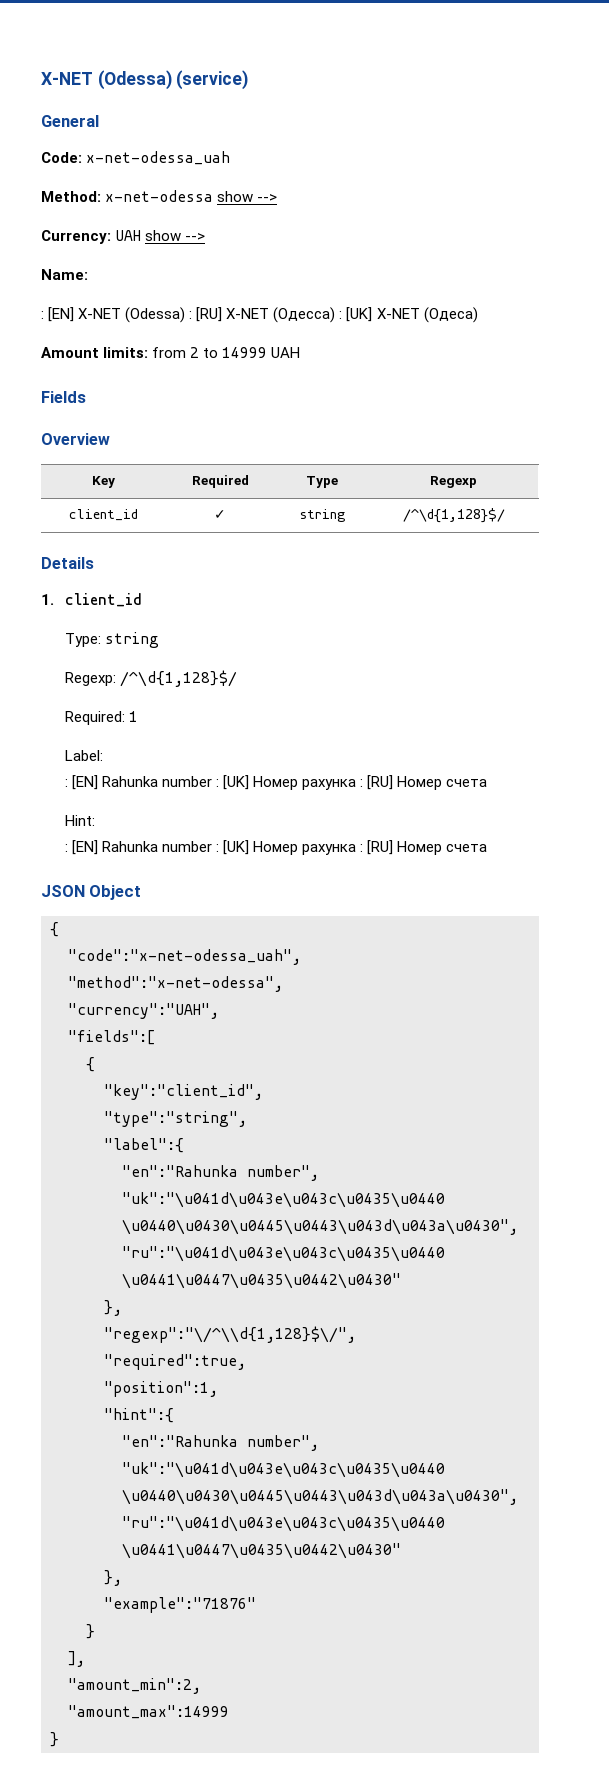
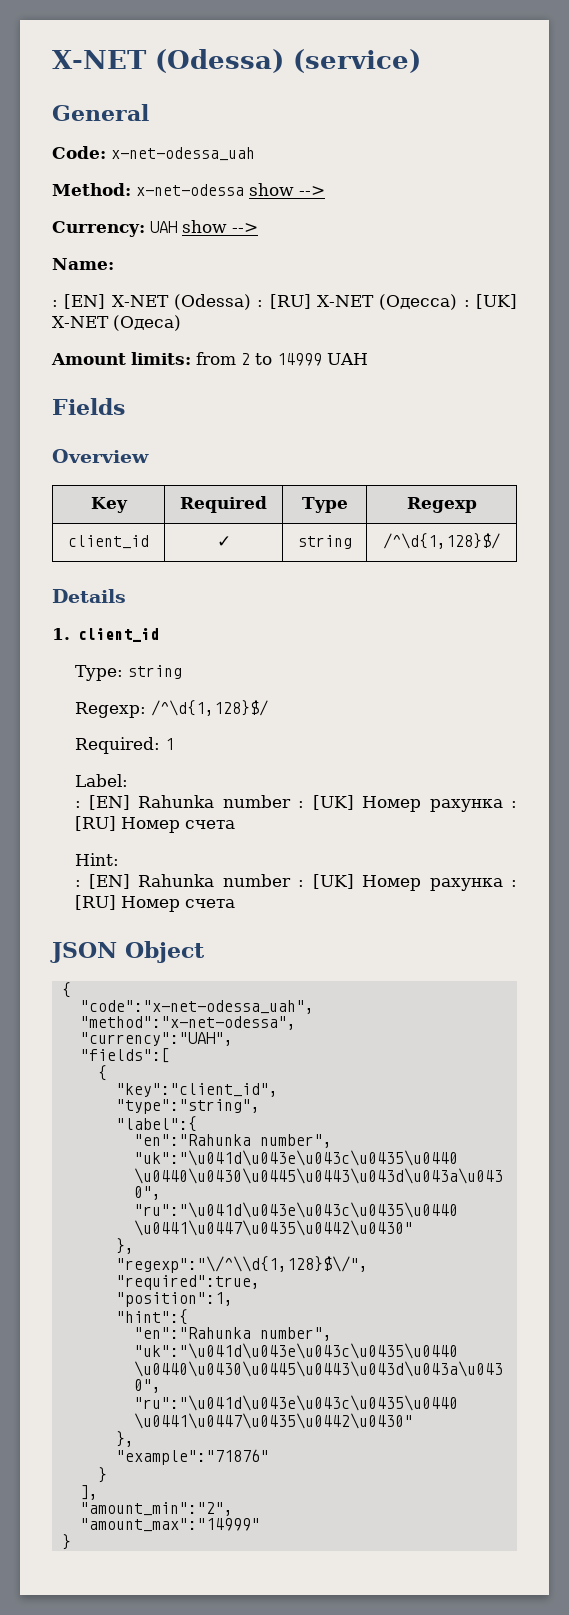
- "amount_min":2,
- "amount_max":14999
+ "amount_min":"2",
+ "amount_max":"14999"

